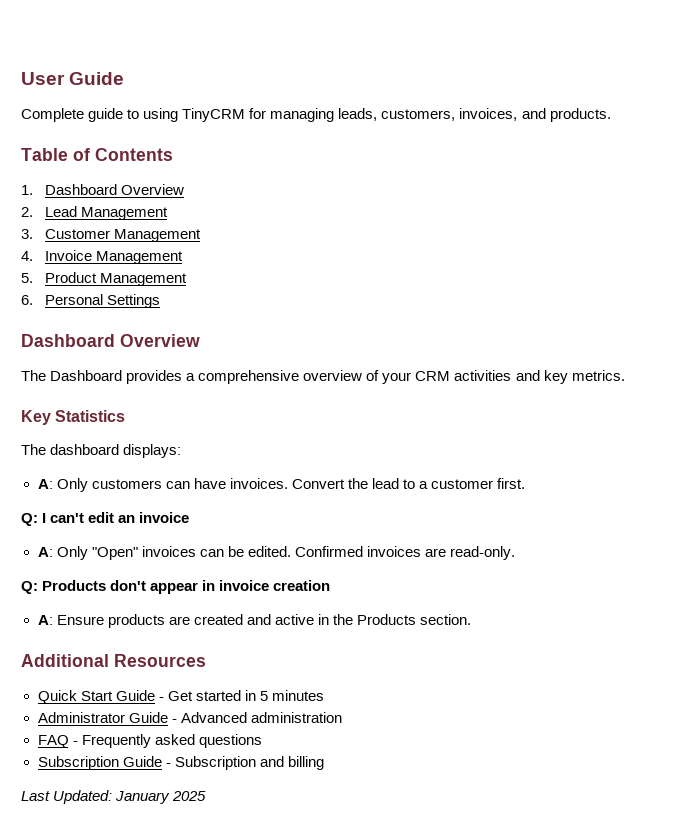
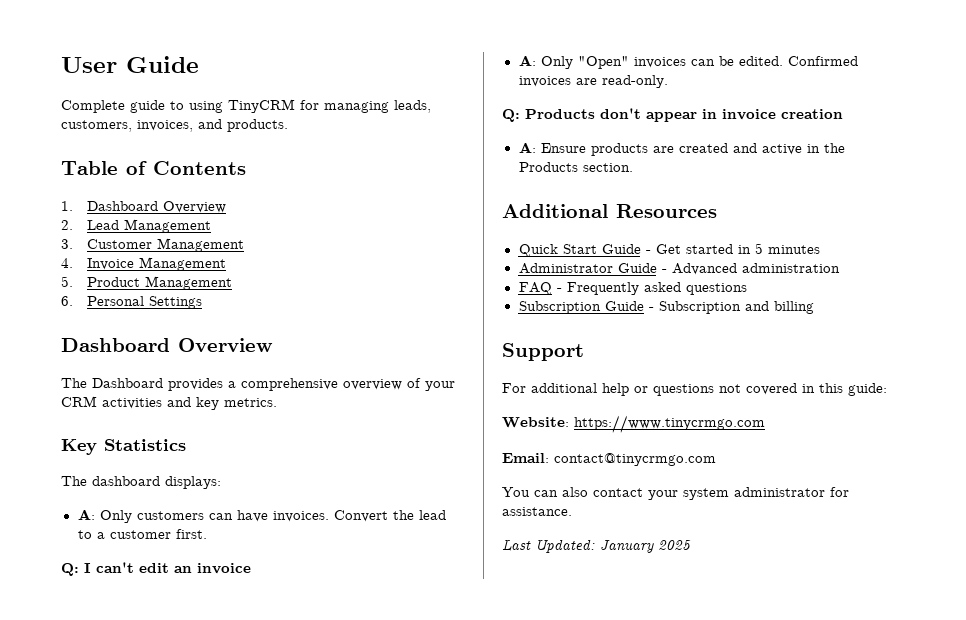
+ Support
+ For additional help or questions not covered in this guide:
+ Website: https://www.tinycrmgo.com
+ Email: contact@tinycrmgo.com
+ You can also contact your system administrator for assistance.

